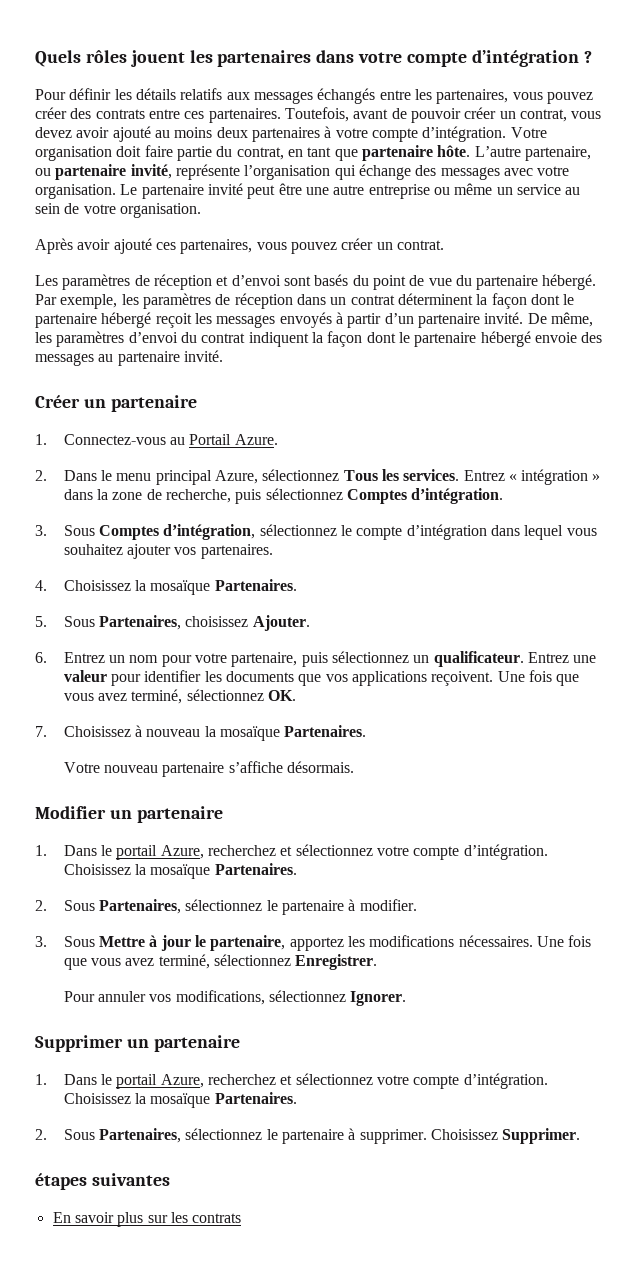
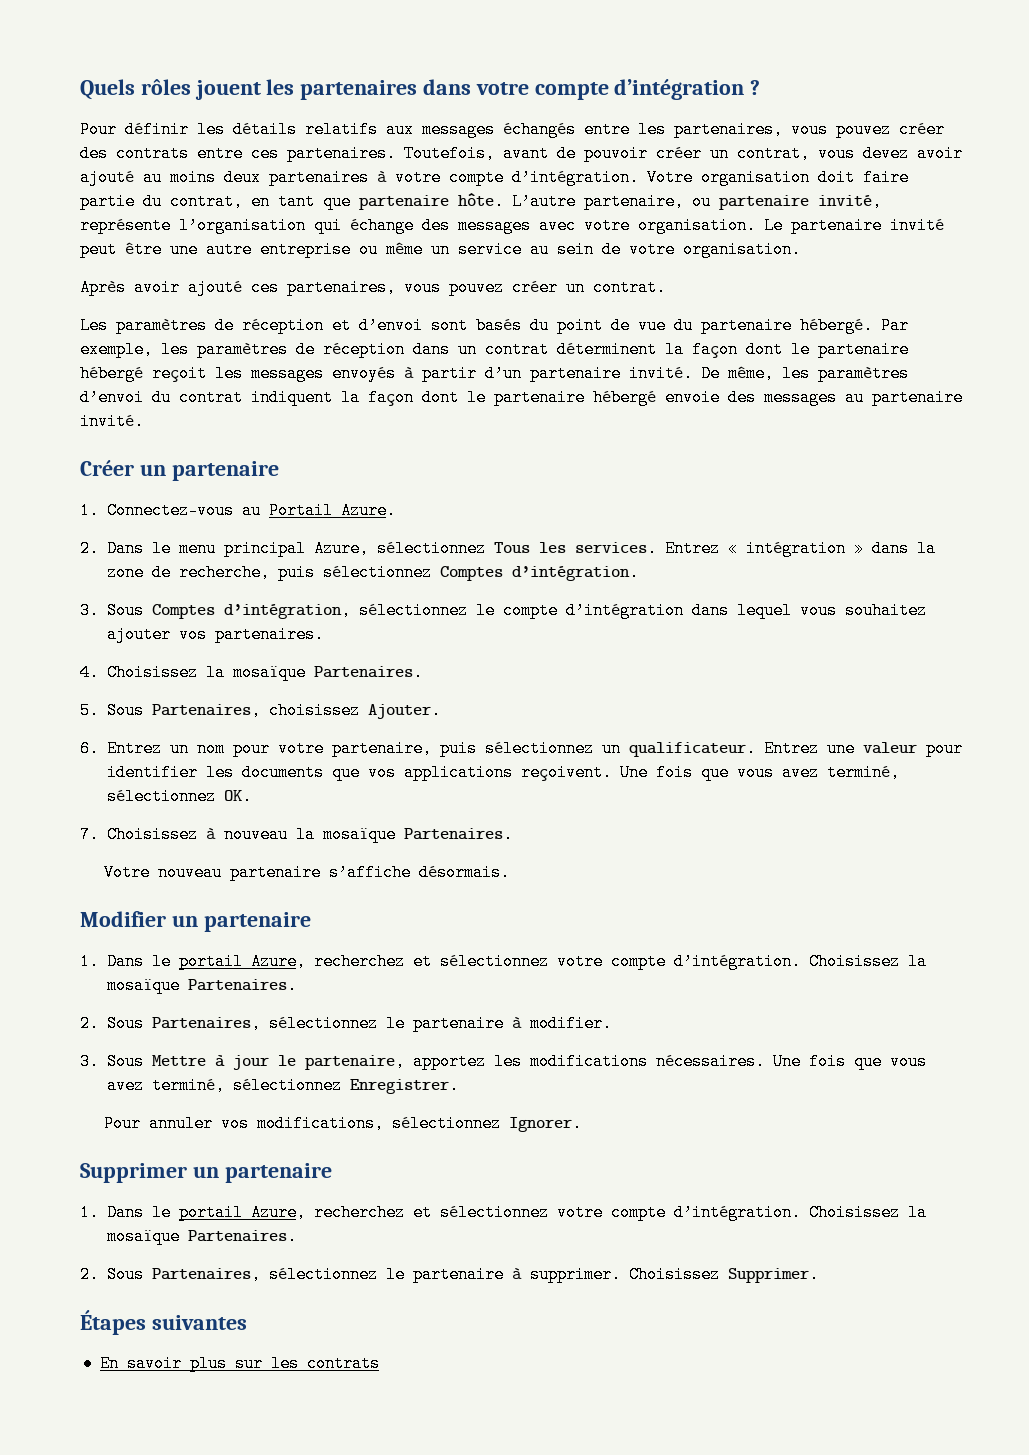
- étapes suivantes
+ Étapes suivantes

